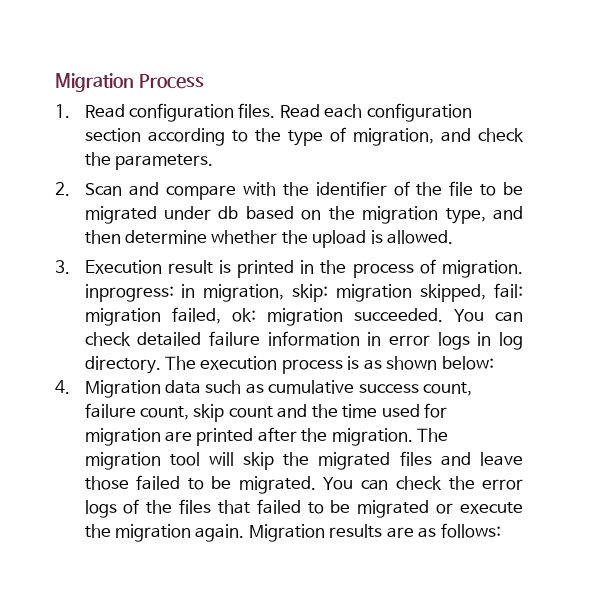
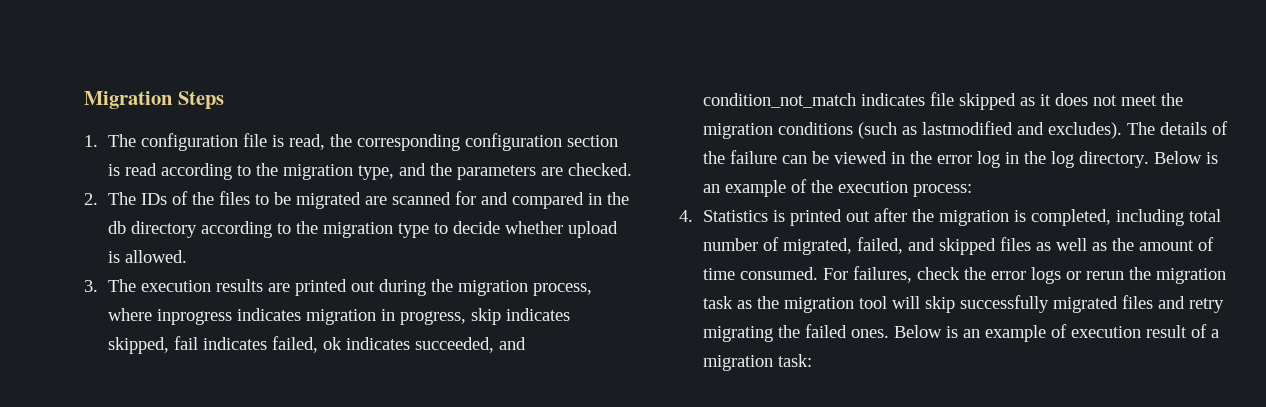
- Migration Process
+ Migration Steps
- 1. Read configuration files. Read each configuration section according to the type of migration, and check the parameters.
- 2. Scan and compare with the identifier of the file to be migrated under db based on the migration type, and then determine whether the upload is allowed.
- 3. Execution result is printed in the process of migration. inprogress: in migration, skip: migration skipped, fail: migration failed, ok: migration succeeded. You can check detailed failure information in error logs in log directory. The execution process is as shown below:
- 4. Migration data such as cumulative success count, failure count, skip count and the time used for migration are printed after the migration. The migration tool will skip the migrated files and leave those failed to be migrated. You can check the error logs of the files that failed to be migrated or execute the migration again. Migration results are as follows:
+ 1. The configuration file is read, the corresponding configuration section is read according to the migration type, and the parameters are checked.
+ 2. The IDs of the files to be migrated are scanned for and compared in the db directory according to the migration type to decide whether upload is allowed.
+ 3. The execution results are printed out during the migration process, where inprogress indicates migration in progress, skip indicates skipped, fail indicates failed, ok indicates succeeded, and condition_not_match indicates file skipped as it does not meet the migration conditions (such as lastmodified and excludes). The details of the failure can be viewed in the error log in the log directory. Below is an example of the execution process:
+ 4. Statistics is printed out after the migration is completed, including total number of migrated, failed, and skipped files as well as the amount of time consumed. For failures, check the error logs or rerun the migration task as the migration tool will skip successfully migrated files and retry migrating the failed ones. Below is an example of execution result of a migration task:

